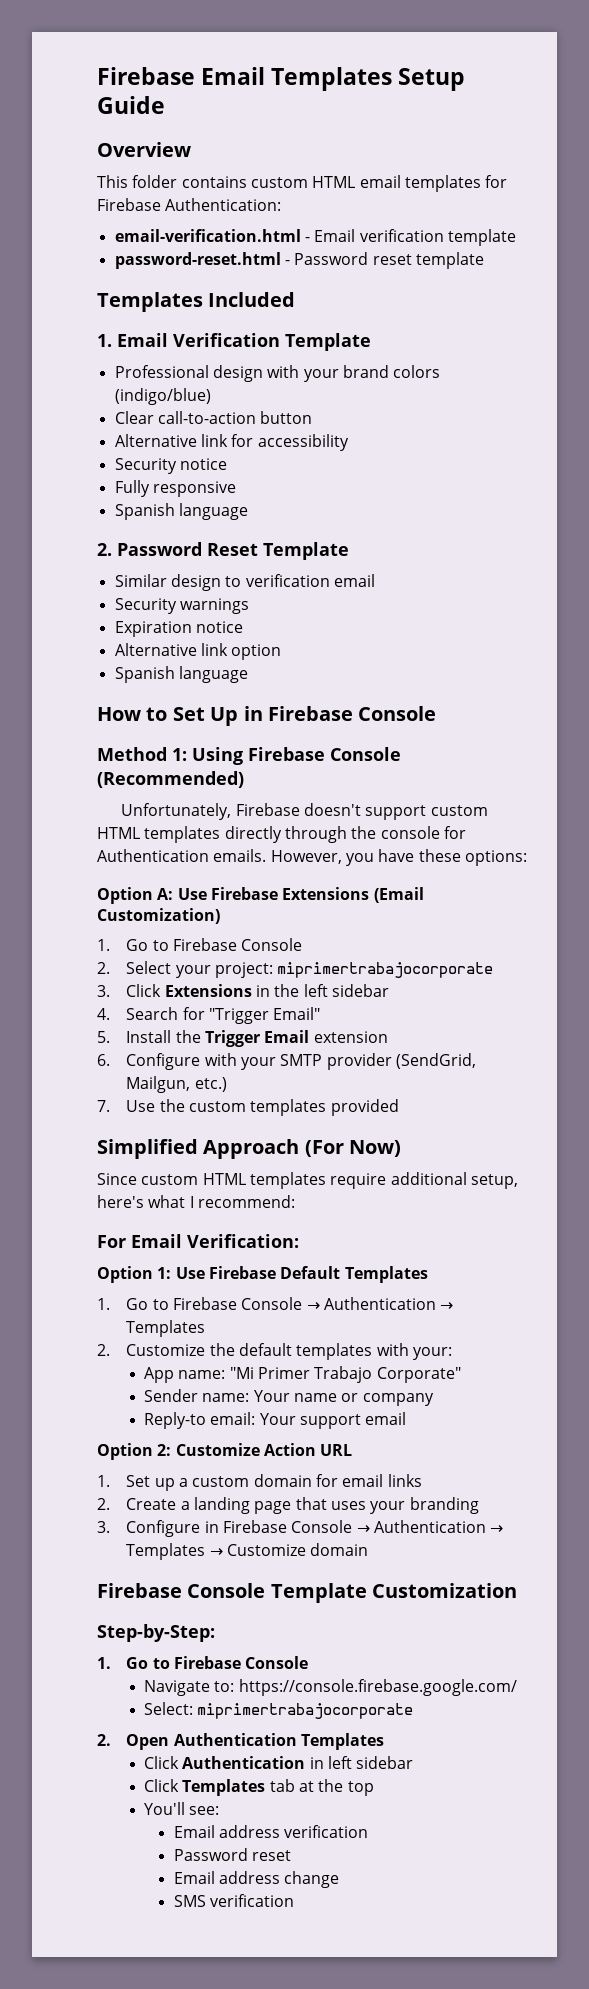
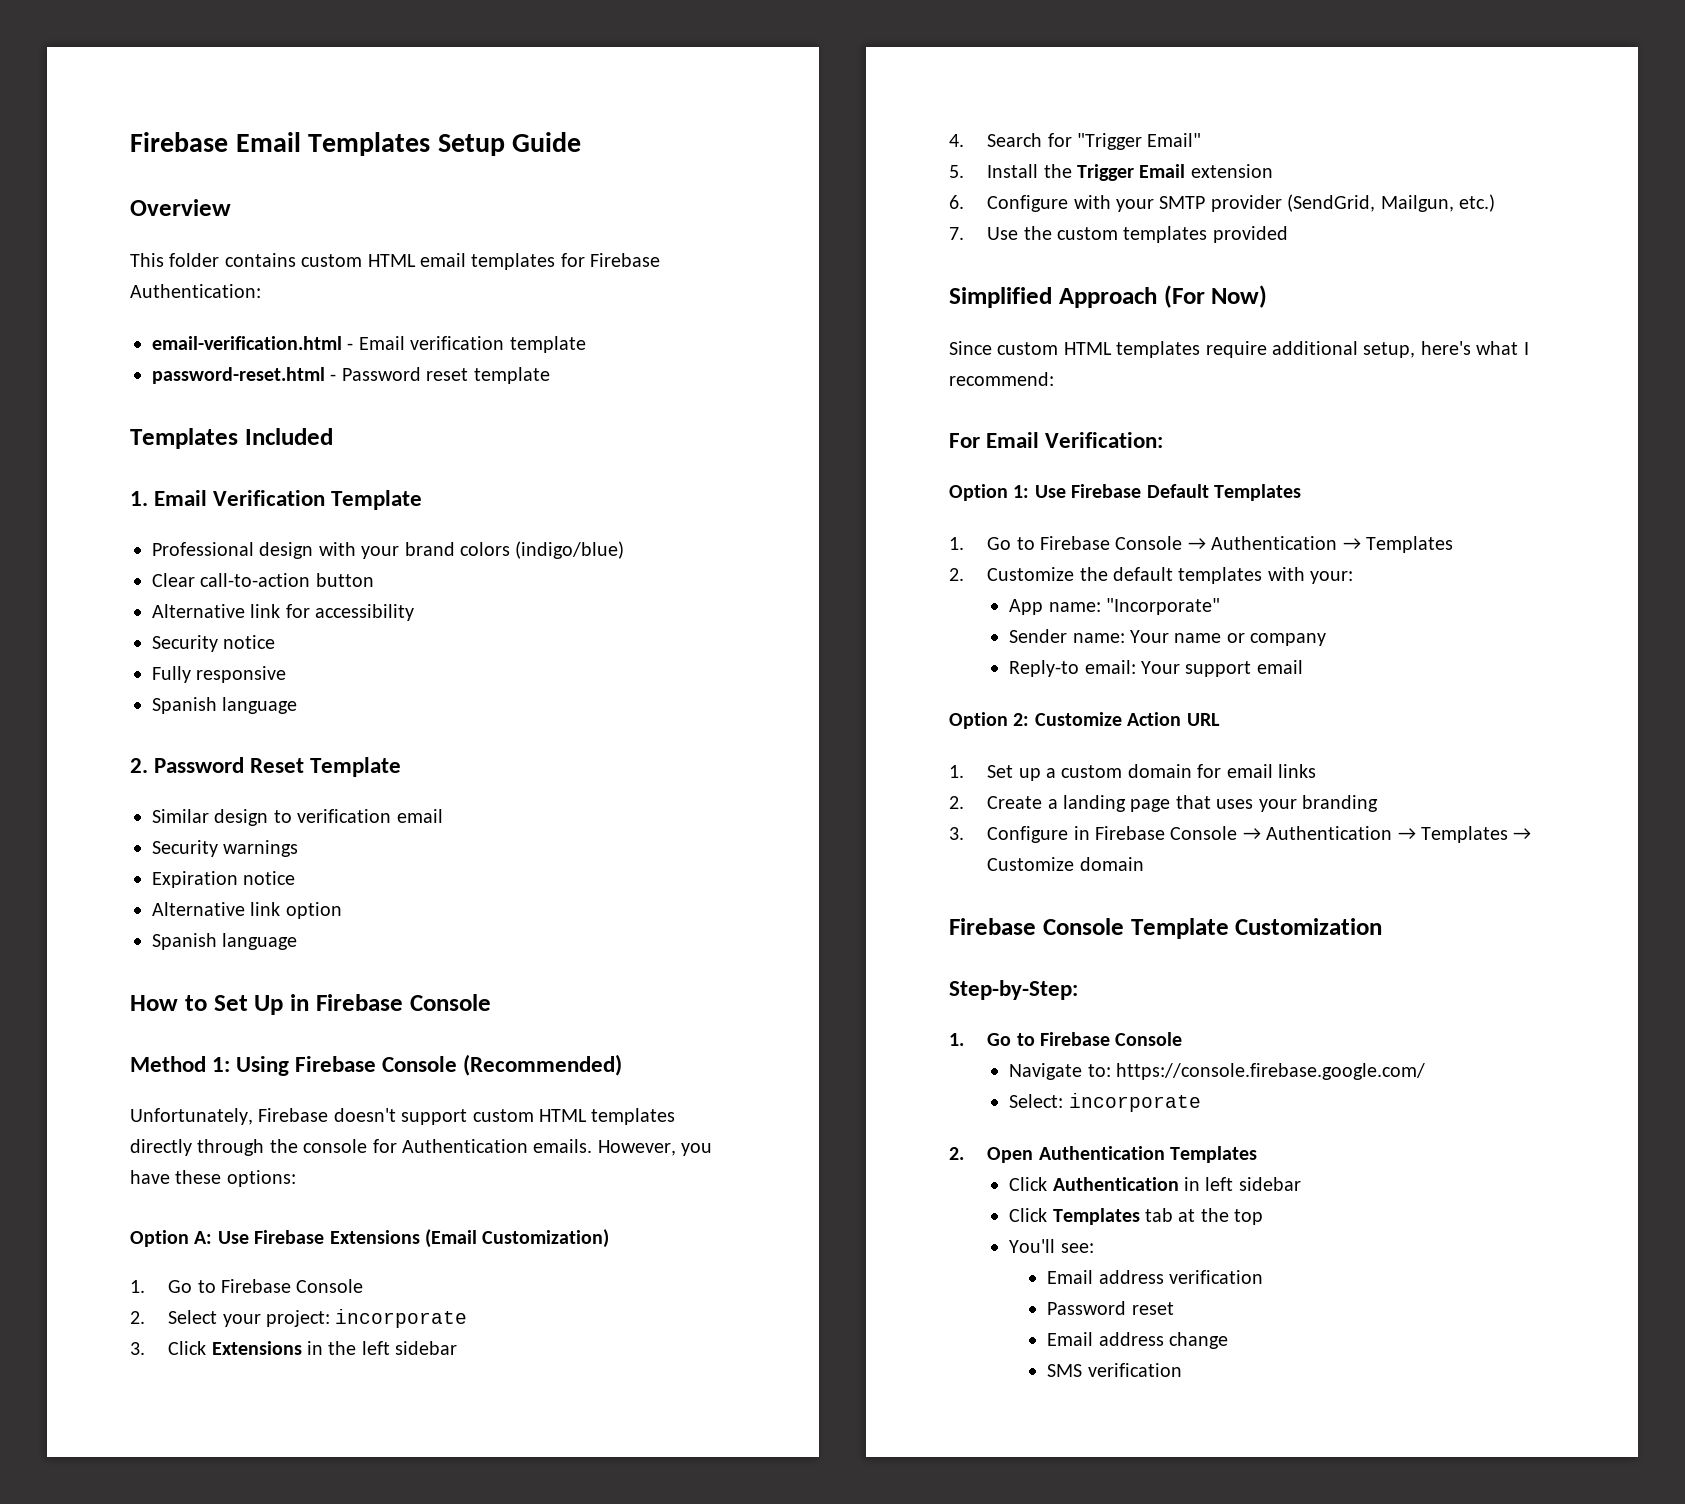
- 2. Select your project: miprimertrabajocorporate
+ 2. Select your project: incorporate
- App name: "Mi Primer Trabajo Corporate"
+ App name: "Incorporate"
- Select: miprimertrabajocorporate
+ Select: incorporate

